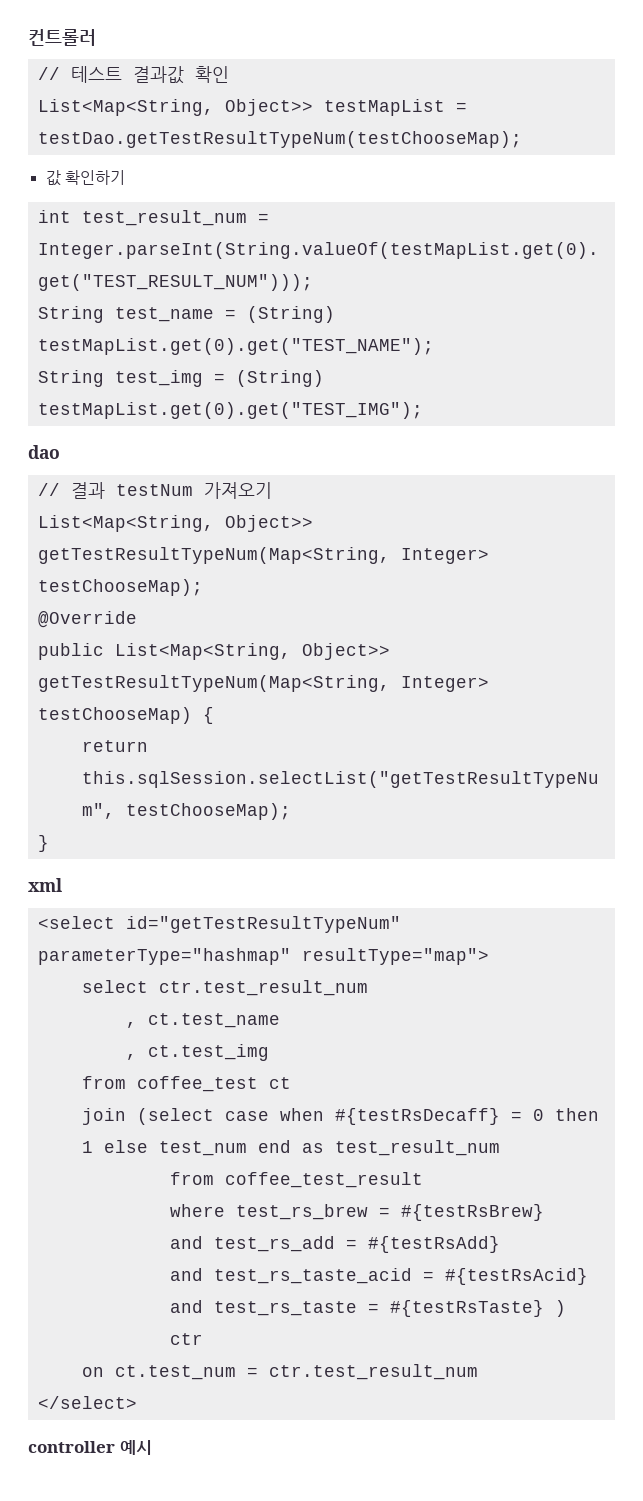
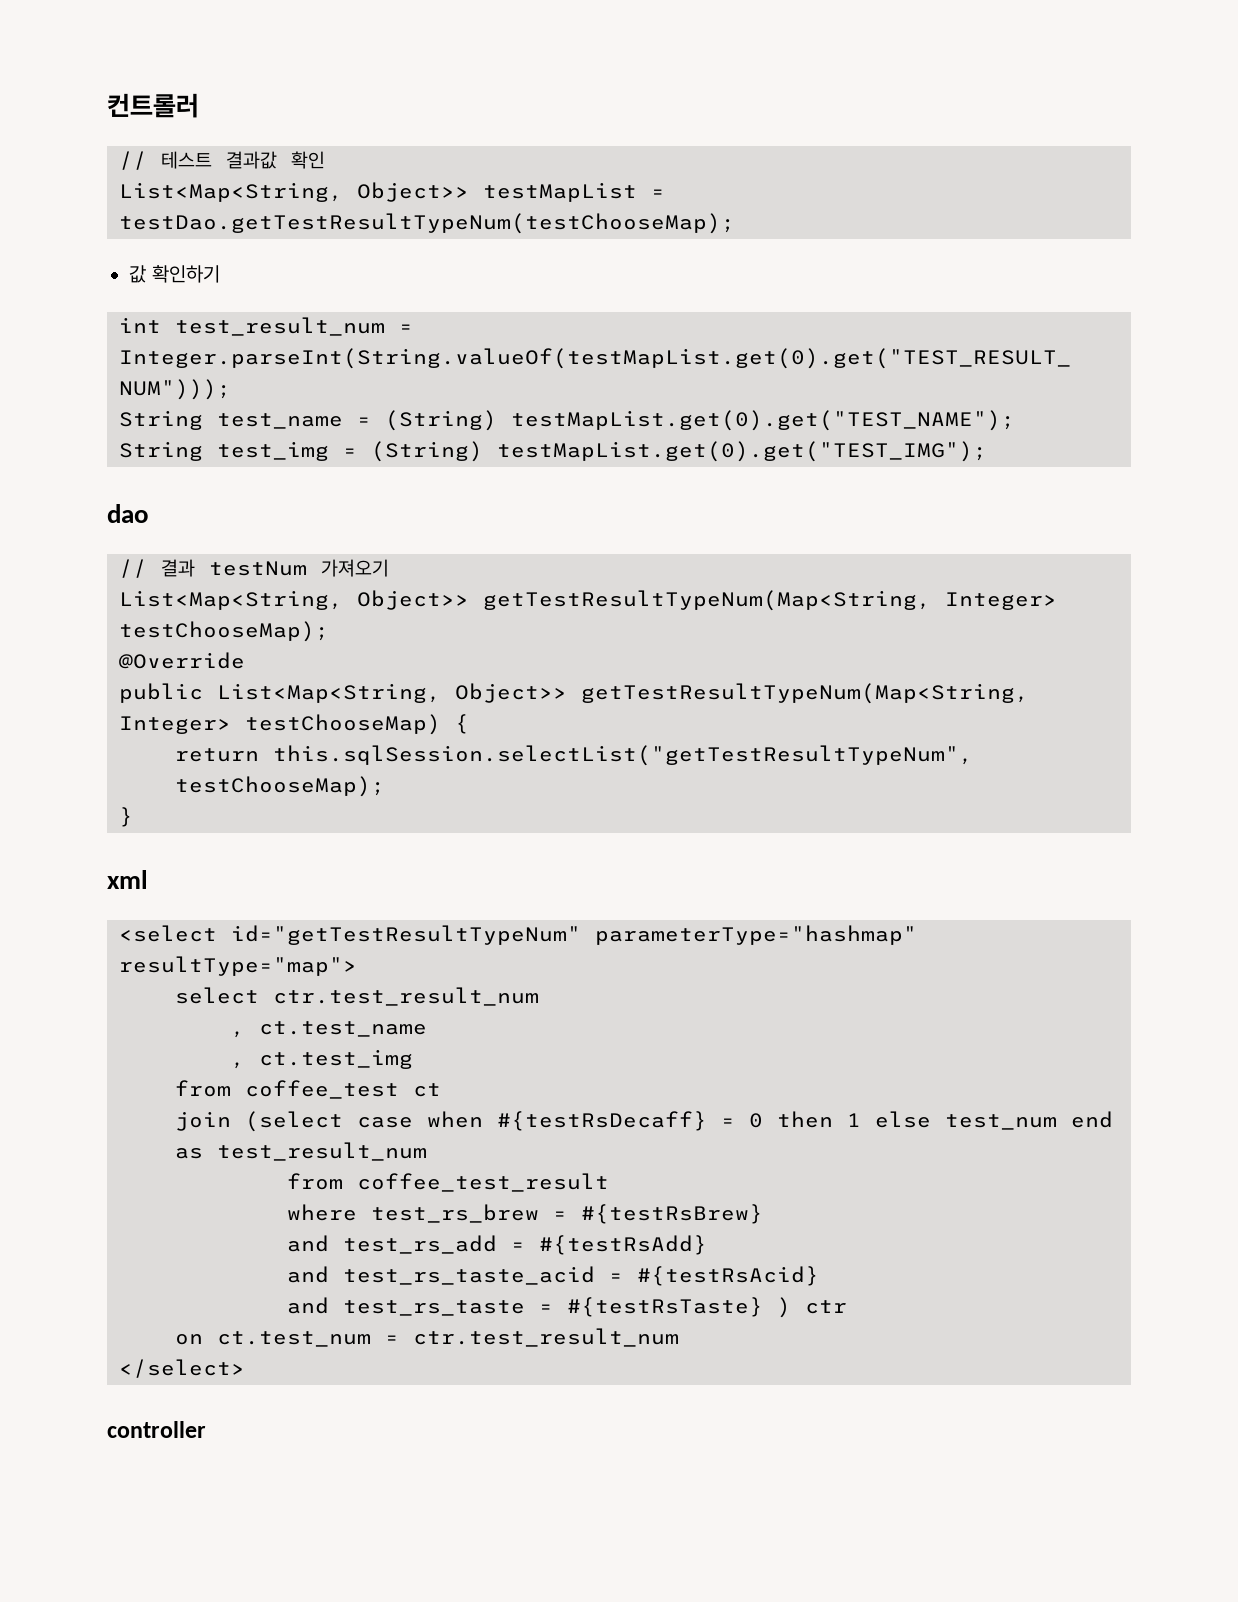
- controller 예시
+ controller

